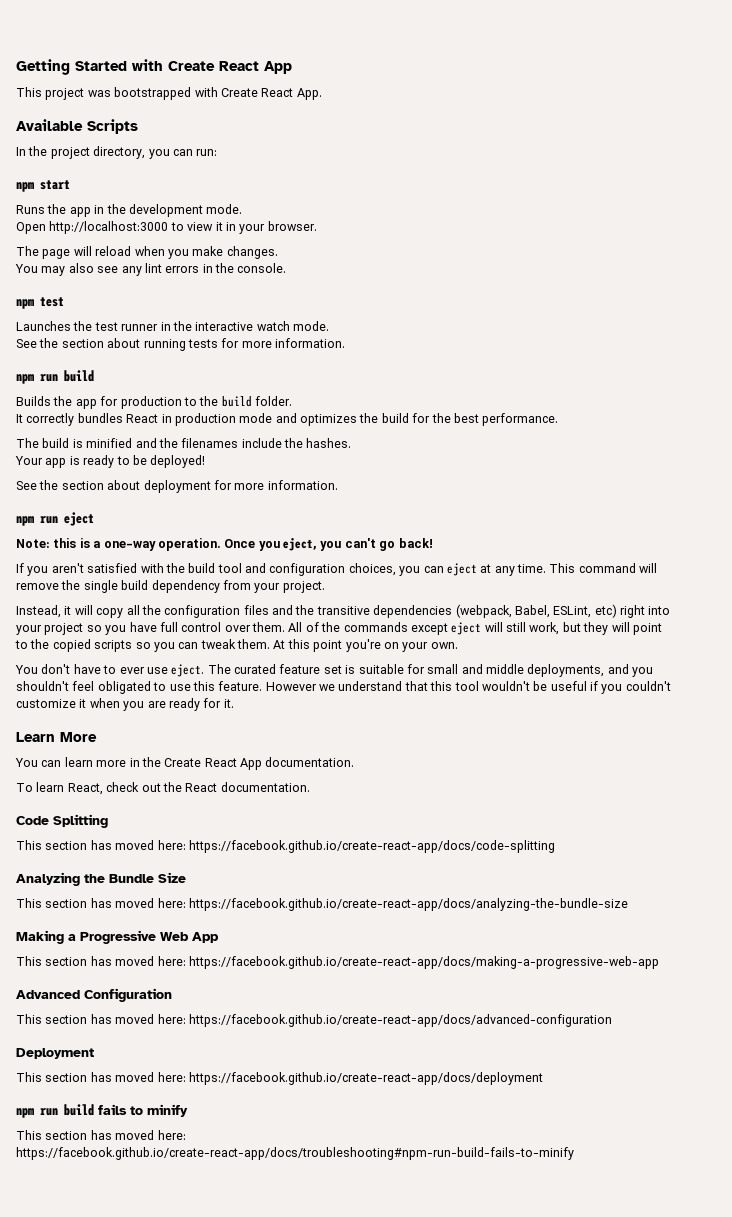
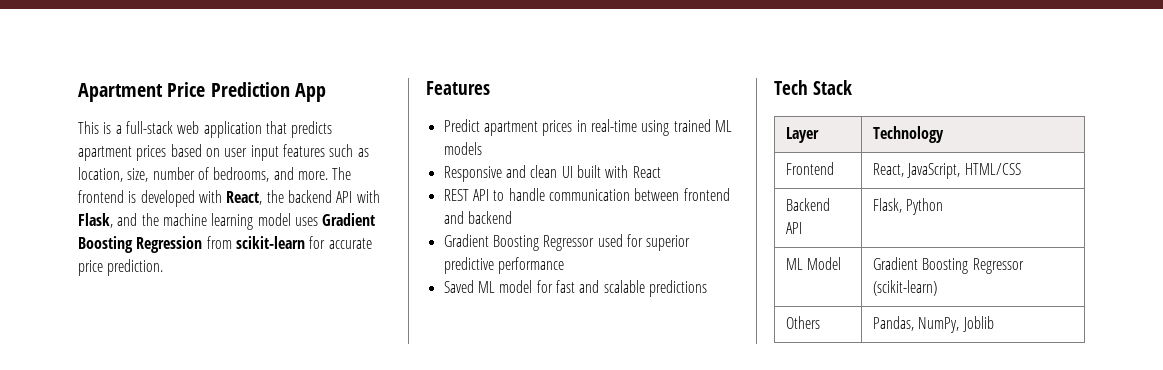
- Getting Started with Create React App
- This project was bootstrapped with Create React App.
- Available Scripts
- In the project directory, you can run:
- npm start
- Runs the app in the development mode.
- Open http://localhost:3000 to view it in your browser.
- The page will reload when you make changes.
- You may also see any lint errors in the console.
- npm test
- Launches the test runner in the interactive watch mode.
- See the section about running tests for more information.
- npm run build
- Builds the app for production to the build folder.
- It correctly bundles React in production mode and optimizes the build for the best performance.
- The build is minified and the filenames include the hashes.
- Your app is ready to be deployed!
- See the section about deployment for more information.
- npm run eject
- Note: this is a one-way operation. Once you eject, you can't go back!
- If you aren't satisfied with the build tool and configuration choices, you can eject at any time. This command will remove the single build dependency from your project.
- Instead, it will copy all the configuration files and the transitive dependencies (webpack, Babel, ESLint, etc) right into your project so you have full control over them. All of the commands except eject will still work, but they will point to the copied scripts so you can tweak them. At this point you're on your own.
- You don't have to ever use eject. The curated feature set is suitable for small and middle deployments, and you shouldn't feel obligated to use this feature. However we understand that this tool wouldn't be useful if you couldn't customize it when you are ready for it.
- Learn More
- You can learn more in the Create React App documentation.
- To learn React, check out the React documentation.
- Code Splitting
- This section has moved here: https://facebook.github.io/create-react-app/docs/code-splitting
- Analyzing the Bundle Size
- This section has moved here: https://facebook.github.io/create-react-app/docs/analyzing-the-bundle-size
- Making a Progressive Web App
- This section has moved here: https://facebook.github.io/create-react-app/docs/making-a-progressive-web-app
- Advanced Configuration
- This section has moved here: https://facebook.github.io/create-react-app/docs/advanced-configuration
- Deployment
- This section has moved here: https://facebook.github.io/create-react-app/docs/deployment
- npm run build fails to minify
- This section has moved here: https://facebook.github.io/create-react-app/docs/troubleshooting#npm-run-build-fails-to-minify
+ Apartment Price Prediction App
+ This is a full-stack web application that predicts apartment prices based on user input features such as location, size, number of bedrooms, and more. The frontend is developed with React, the backend API with Flask, and the machine learning model uses Gradient Boosting Regression from scikit-learn for accurate price prediction.
+ Features
+ Predict apartment prices in real-time using trained ML models
+ Responsive and clean UI built with React
+ REST API to handle communication between frontend and backend
+ Gradient Boosting Regressor used for superior predictive performance
+ Saved ML model for fast and scalable predictions
+ Tech Stack
+ Layer | Technology
+ Frontend | React, JavaScript, HTML/CSS
+ Backend API | Flask, Python
+ ML Model | Gradient Boosting Regressor (scikit-learn)
+ Others | Pandas, NumPy, Joblib

